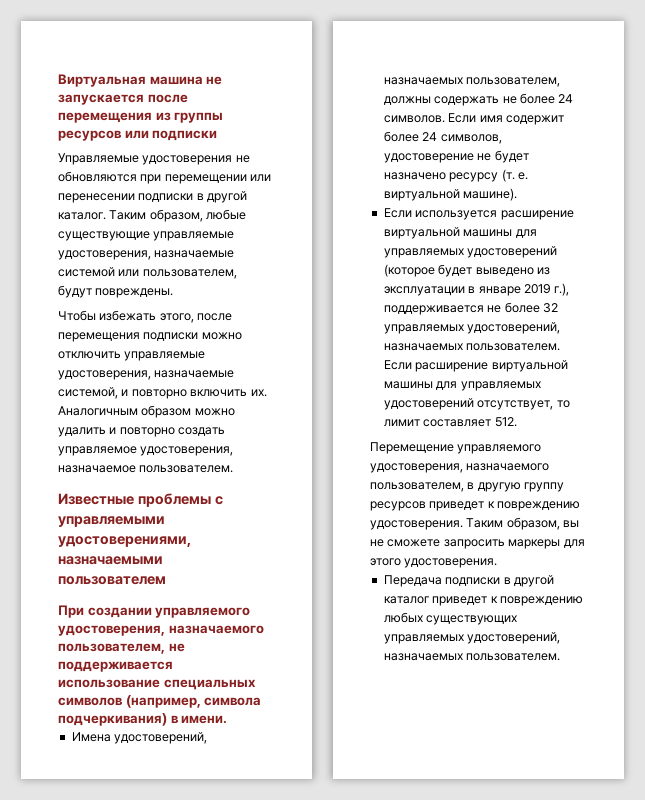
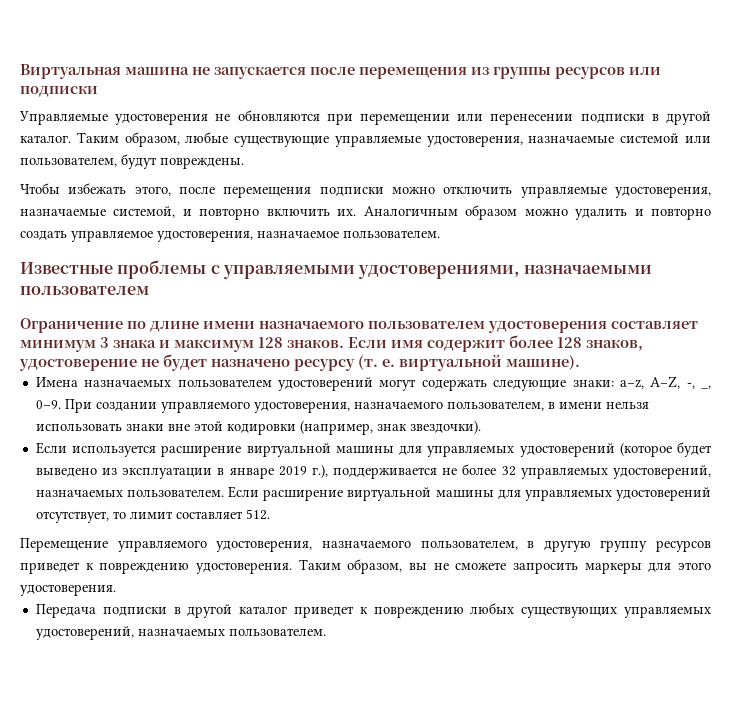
- При создании управляемого удостоверения, назначаемого пользователем, не поддерживается использование специальных символов (например, символа подчеркивания) в имени.
- Имена удостоверений, назначаемых пользователем, должны содержать не более 24 символов.
+ Ограничение по длине имени назначаемого пользователем удостоверения составляет минимум 3 знака и максимум 128 знаков.
- Если имя содержит более 24 символов, удостоверение не будет назначено ресурсу (т. е. виртуальной машине).
+ Если имя содержит более 128 знаков, удостоверение не будет назначено ресурсу (т. е. виртуальной машине).
+ Имена назначаемых пользователем удостоверений могут содержать следующие знаки: a–z, A–Z, -, _, 0–9. При создании управляемого удостоверения, назначаемого пользователем, в имени нельзя использовать знаки вне этой кодировки (например, знак звездочки).

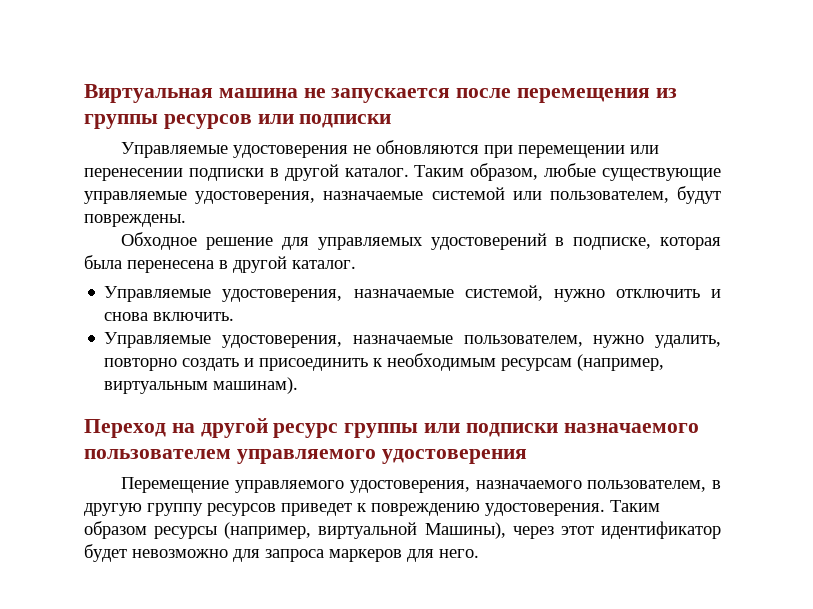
- Чтобы избежать этого, после перемещения подписки можно отключить управляемые удостоверения, назначаемые системой, и повторно включить их. Аналогичным образом можно удалить и повторно создать управляемое удостоверения, назначаемое пользователем.
- Известные проблемы с управляемыми удостоверениями, назначаемыми пользователем
- Ограничение по длине имени назначаемого пользователем удостоверения составляет минимум 3 знака и максимум 128 знаков. Если имя содержит более 128 знаков, удостоверение не будет назначено ресурсу (т. е. виртуальной машине).
- Имена назначаемых пользователем удостоверений могут содержать следующие знаки: a–z, A–Z, -, _, 0–9. При создании управляемого удостоверения, назначаемого пользователем, в имени нельзя использовать знаки вне этой кодировки (например, знак звездочки).
- Если используется расширение виртуальной машины для управляемых удостоверений (которое будет выведено из эксплуатации в январе 2019 г.), поддерживается не более 32 управляемых удостоверений, назначаемых пользователем. Если расширение виртуальной машины для управляемых удостоверений отсутствует, то лимит составляет 512.
+ Обходное решение для управляемых удостоверений в подписке, которая была перенесена в другой каталог.
+ Управляемые удостоверения, назначаемые системой, нужно отключить и снова включить.
+ Управляемые удостоверения, назначаемые пользователем, нужно удалить, повторно создать и присоединить к необходимым ресурсам (например, виртуальным машинам).
+ Переход на другой ресурс группы или подписки назначаемого пользователем управляемого удостоверения
- Таким образом, вы не сможете запросить маркеры для этого удостоверения.
- Передача подписки в другой каталог приведет к повреждению любых существующих управляемых удостоверений, назначаемых пользователем.
+ Таким образом ресурсы (например, виртуальной Машины), через этот идентификатор будет невозможно для запроса маркеров для него.

